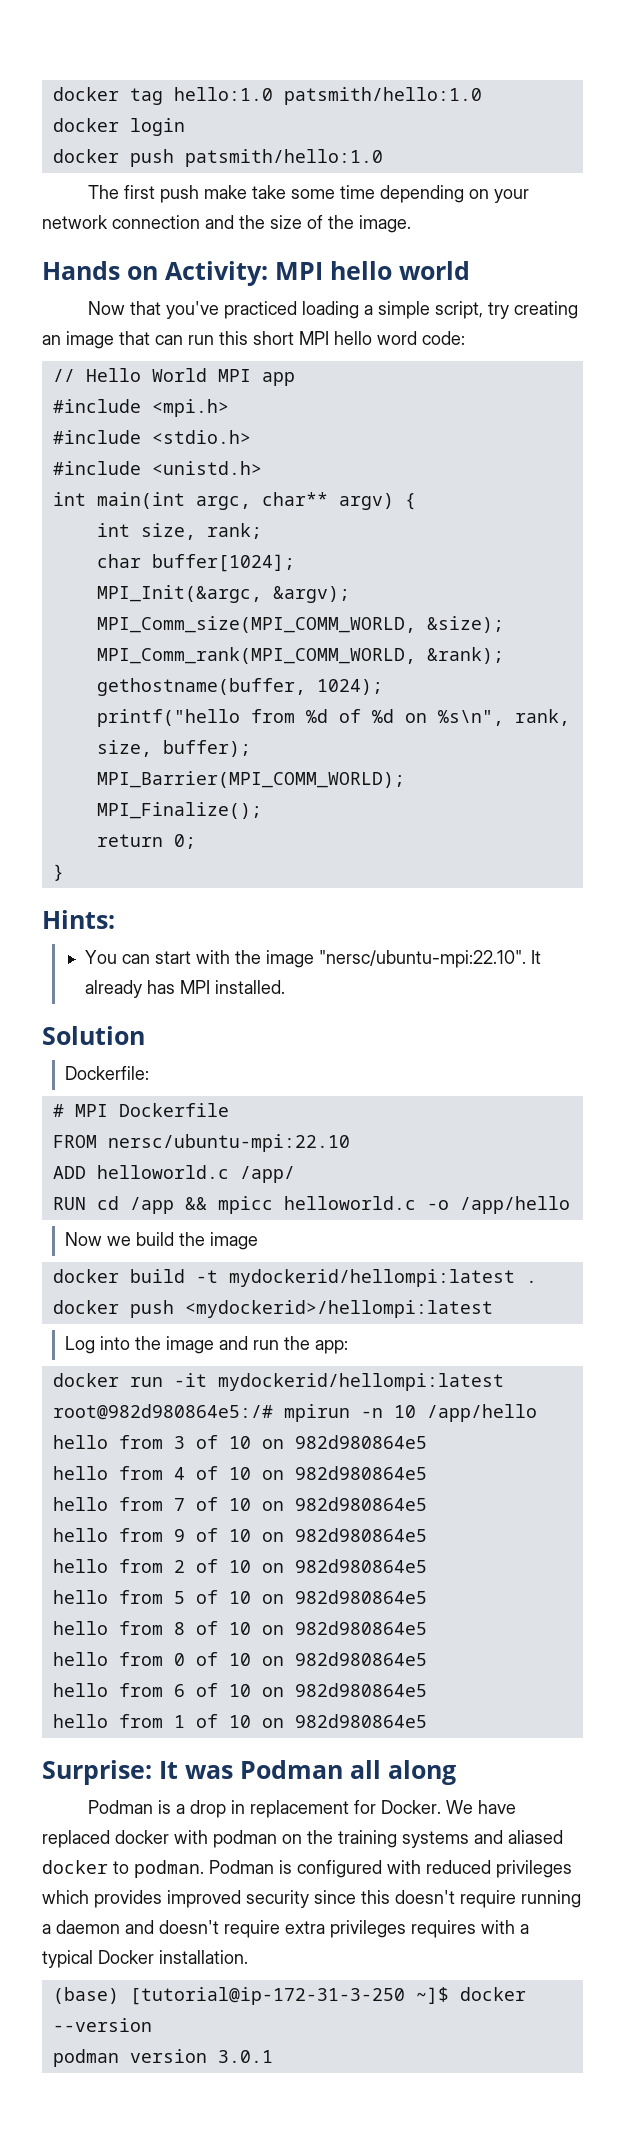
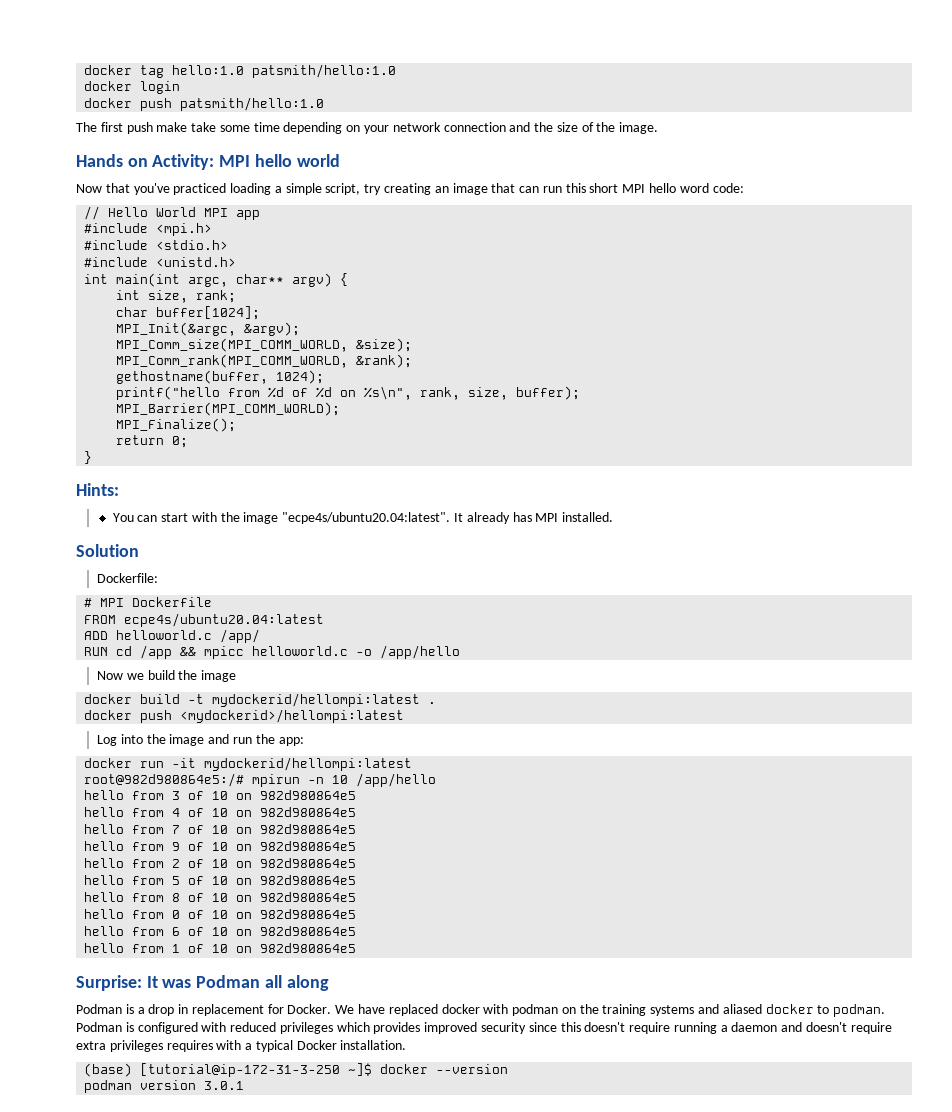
- You can start with the image "nersc/ubuntu-mpi:22.10". It already has MPI installed.
+ You can start with the image "ecpe4s/ubuntu20.04:latest". It already has MPI installed.
- FROM nersc/ubuntu-mpi:22.10
+ FROM ecpe4s/ubuntu20.04:latest

